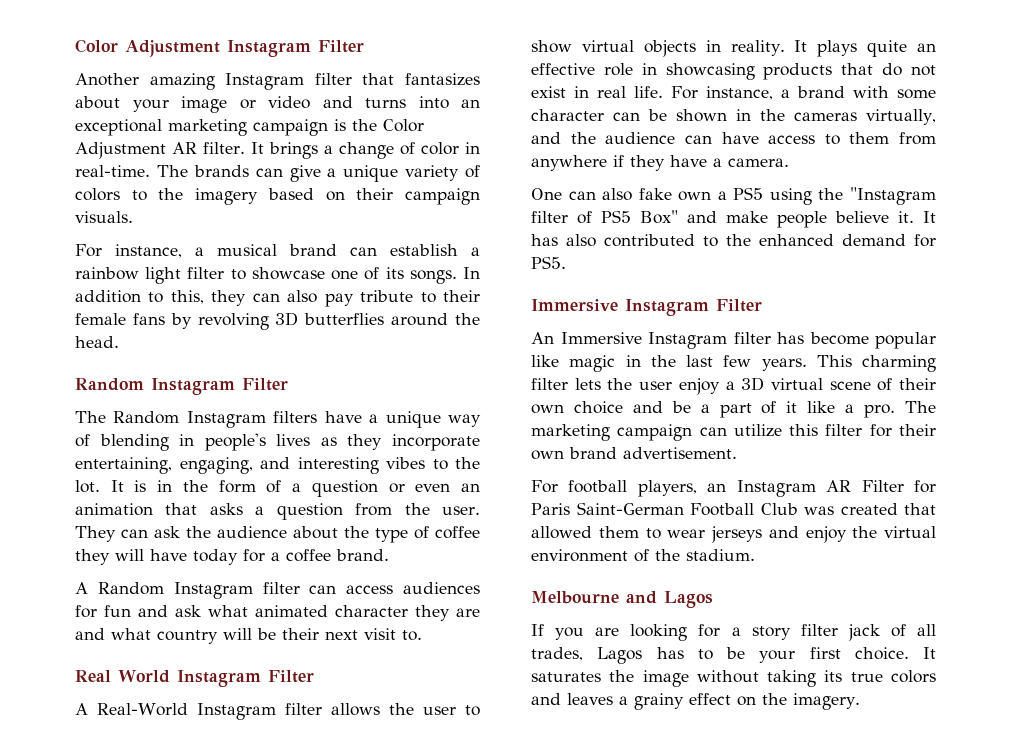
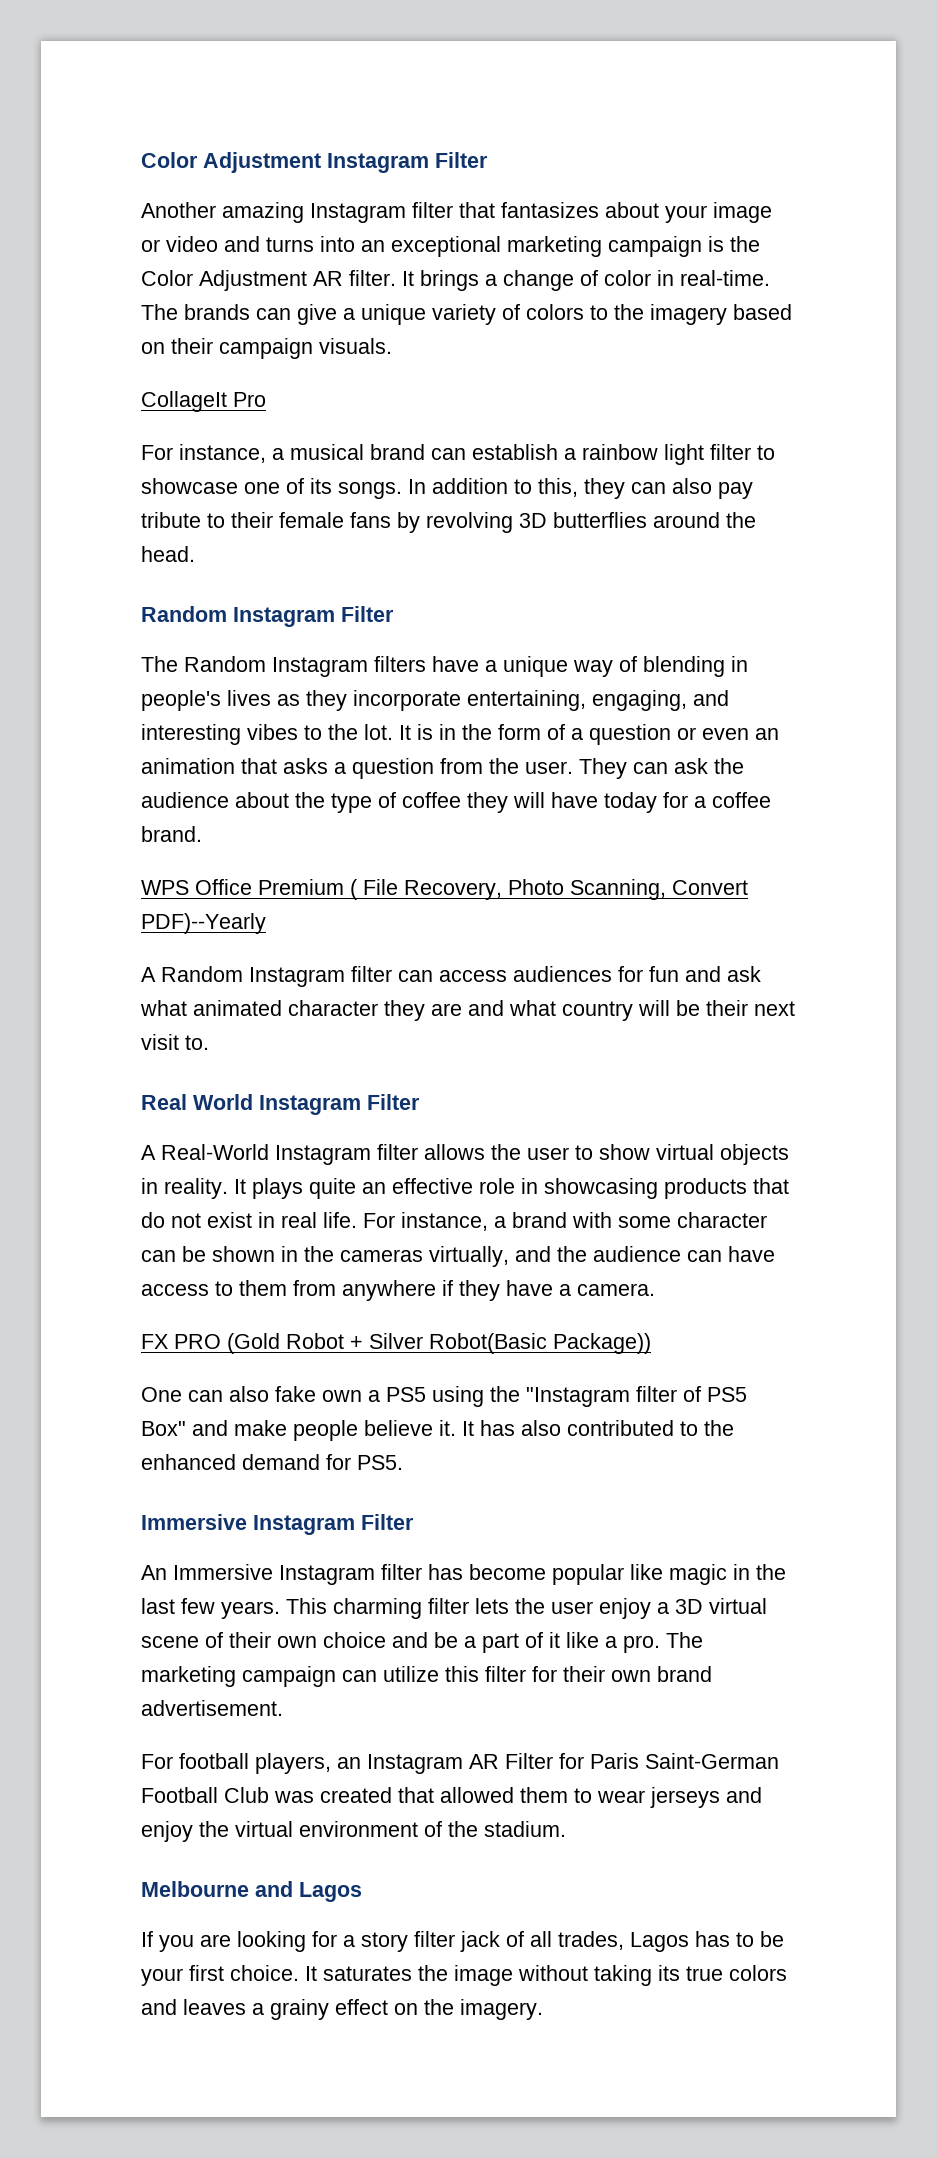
+ CollageIt Pro
+ WPS Office Premium ( File Recovery, Photo Scanning, Convert PDF)--Yearly
+ FX PRO (Gold Robot + Silver Robot(Basic Package))

